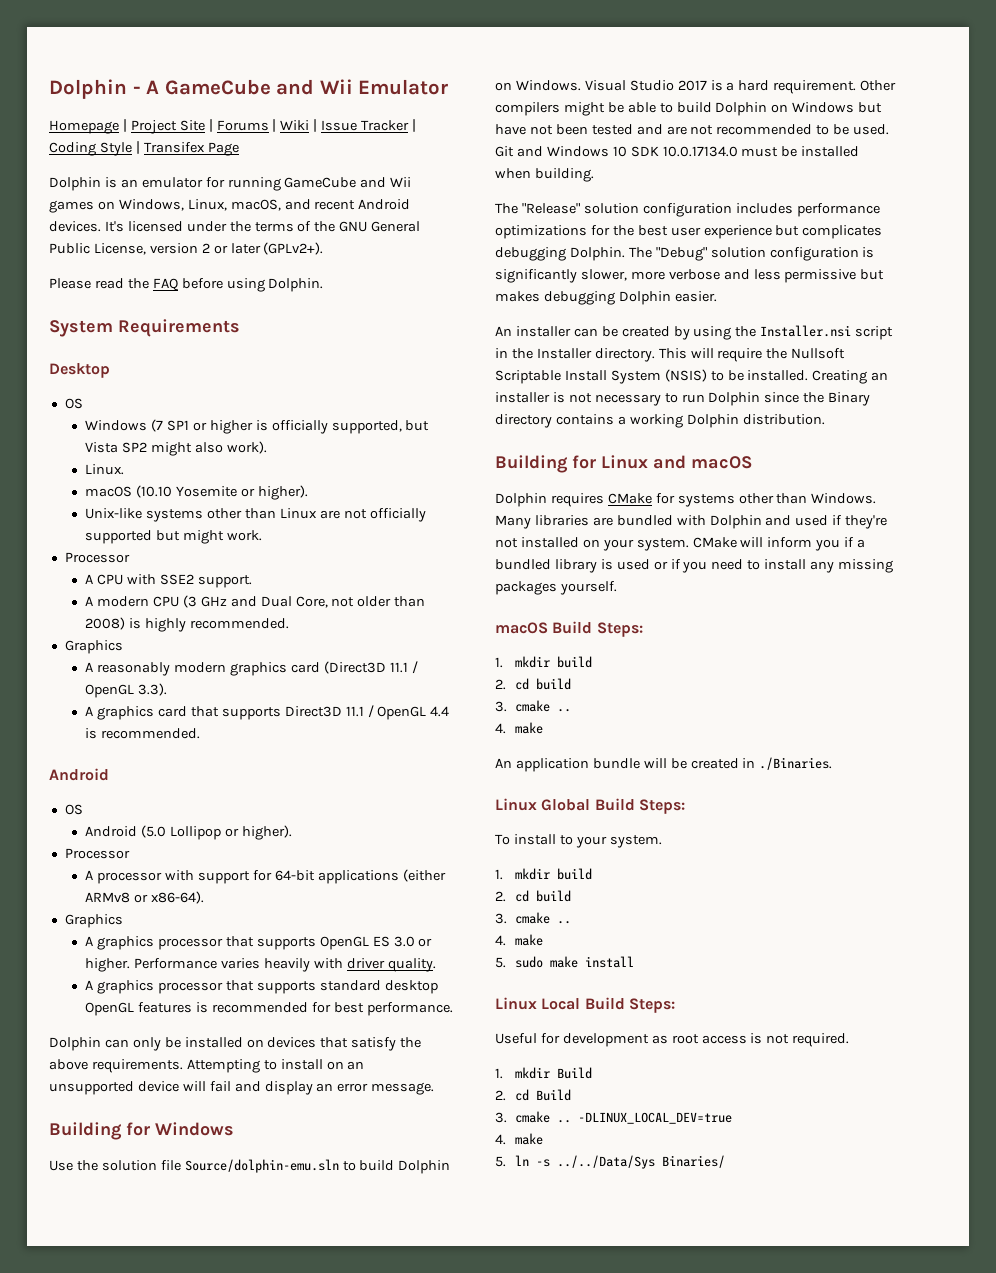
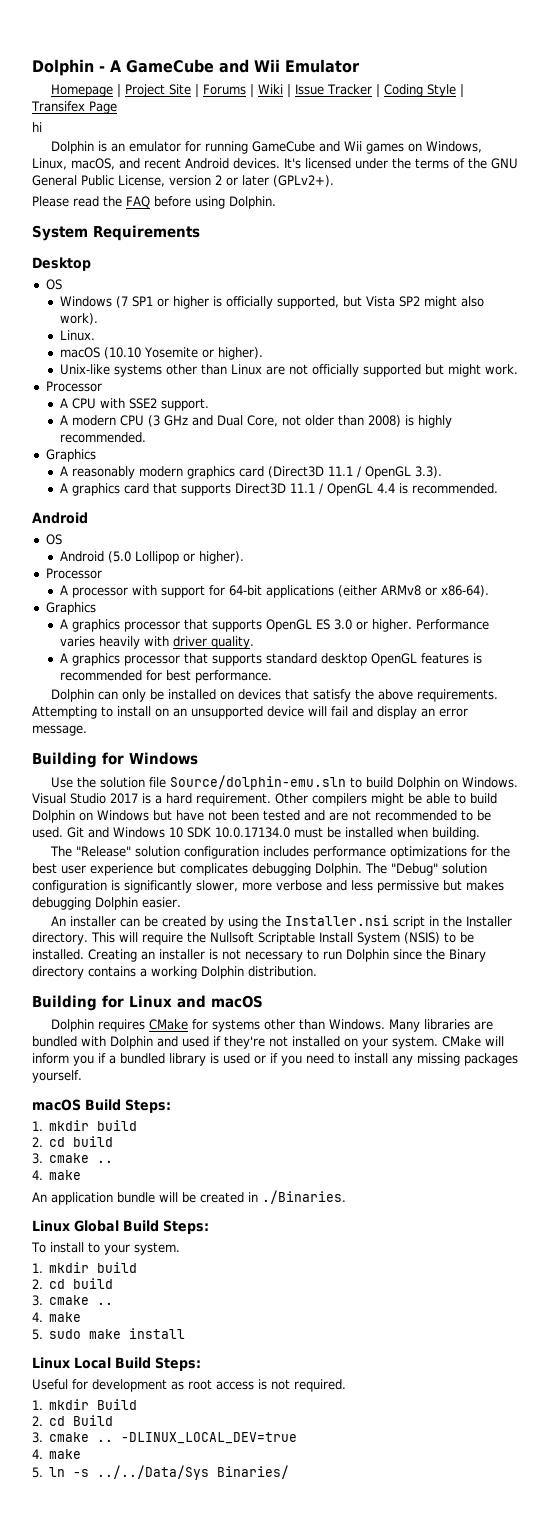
+ hi

